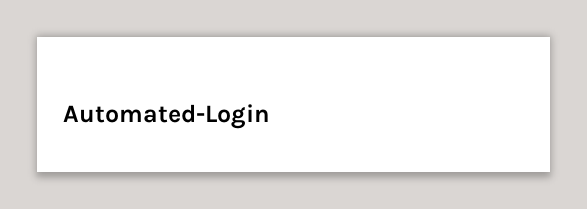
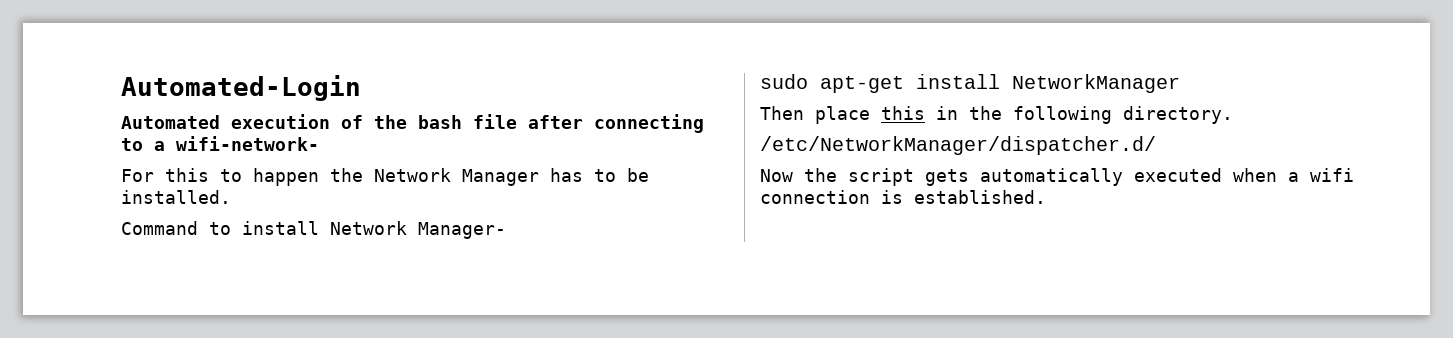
+ Automated execution of the bash file after connecting to a wifi-network-
+ For this to happen the Network Manager has to be installed.
+ Command to install Network Manager-
+ sudo apt-get install NetworkManager
+ Then place this in the following directory.
+ /etc/NetworkManager/dispatcher.d/
+ Now the script gets automatically executed when a wifi connection is established.

